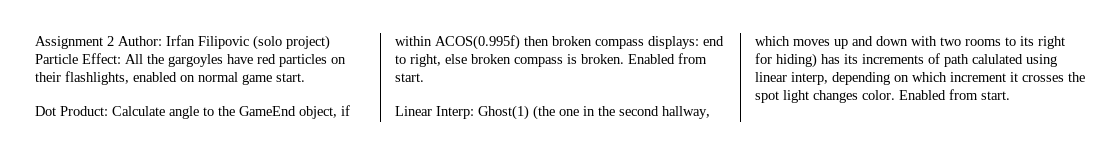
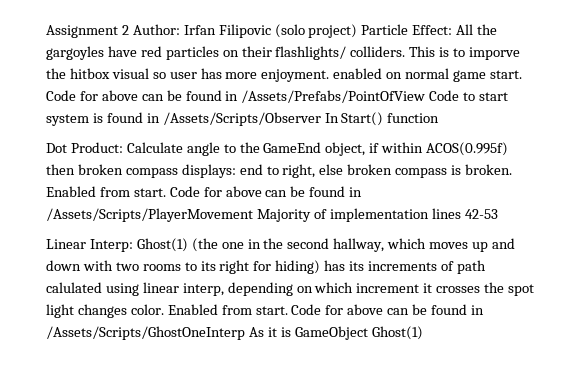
- Assignment 2 Author: Irfan Filipovic (solo project) Particle Effect: All the gargoyles have red particles on their flashlights, enabled on normal game start.
+ Assignment 2 Author: Irfan Filipovic (solo project) Particle Effect: All the gargoyles have red particles on their flashlights/ colliders. This is to imporve the hitbox visual so user has more enjoyment. enabled on normal game start. Code for above can be found in /Assets/Prefabs/PointOfView Code to start system is found in /Assets/Scripts/Observer In Start() function
+ Code for above can be found in /Assets/Scripts/PlayerMovement Majority of implementation lines 42-53
+ Code for above can be found in /Assets/Scripts/GhostOneInterp As it is GameObject Ghost(1)

